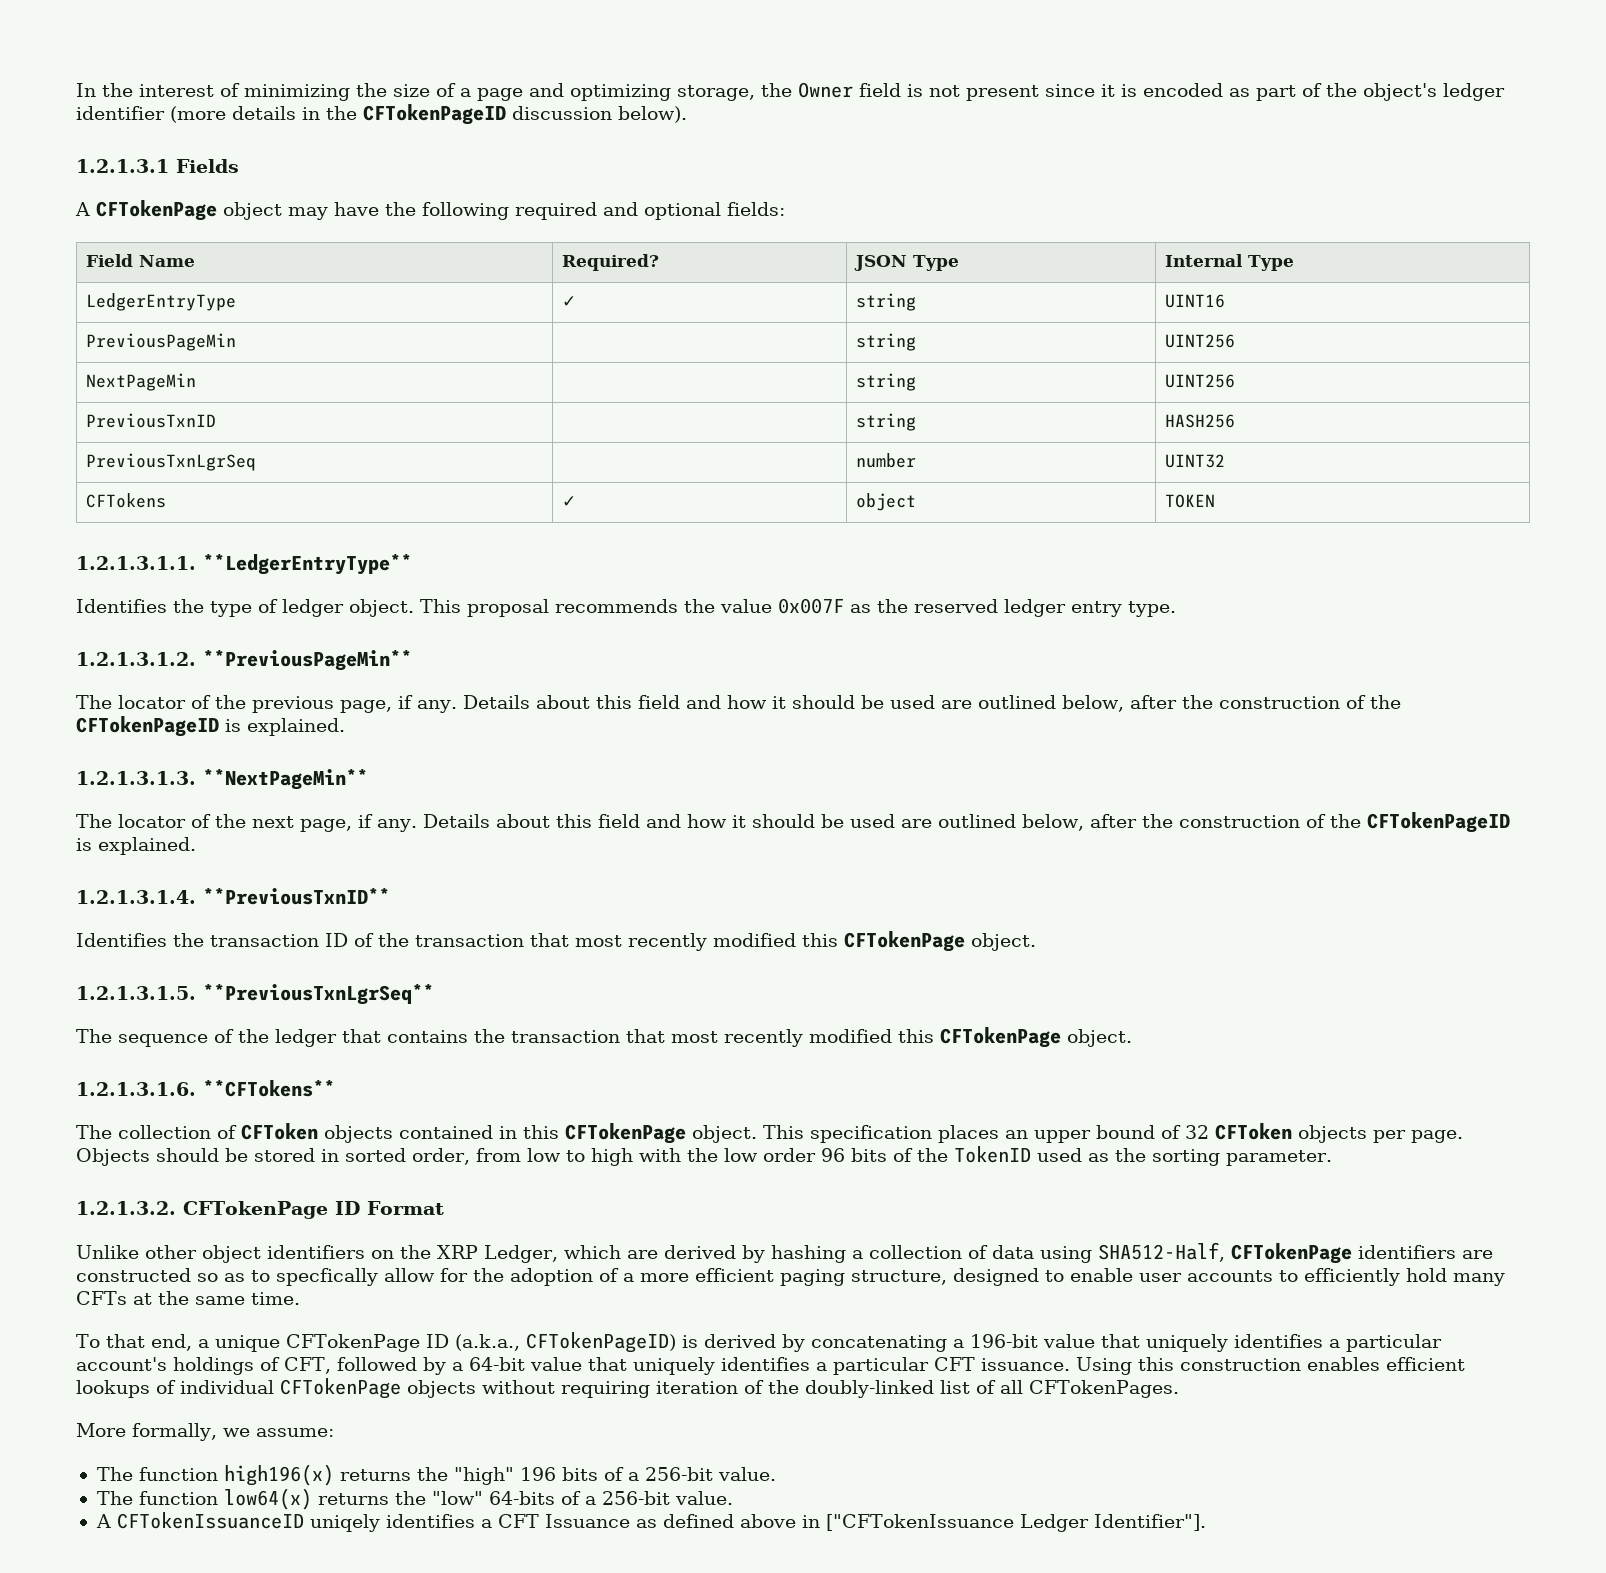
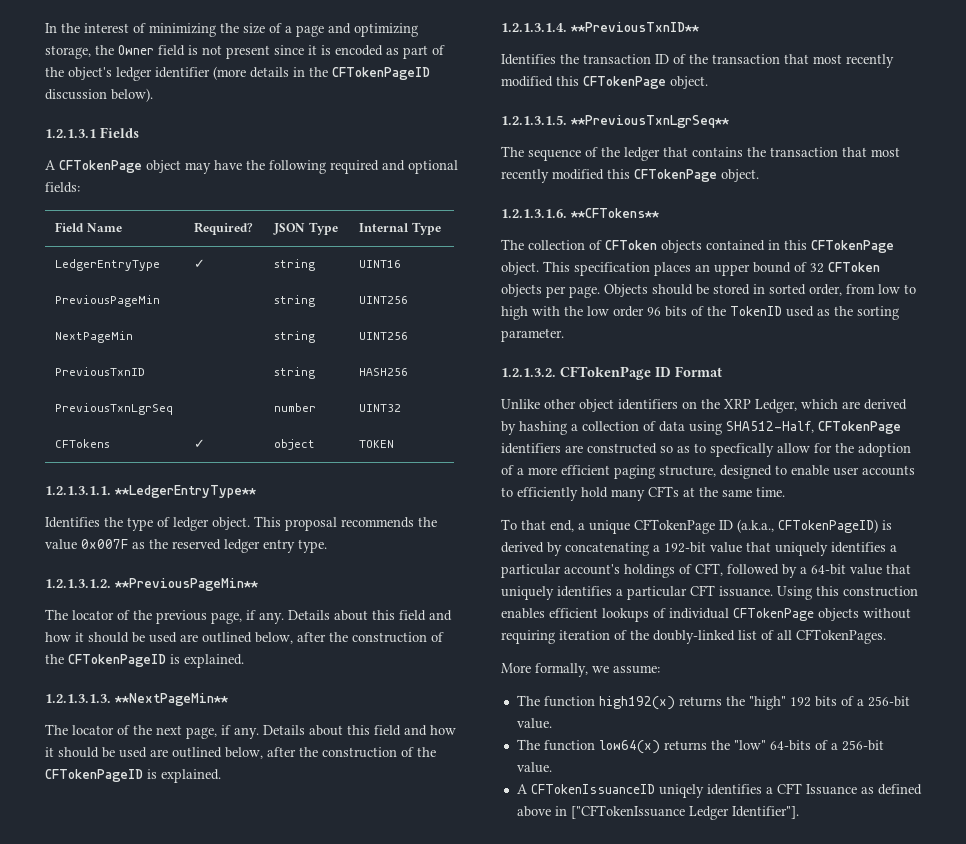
- To that end, a unique CFTokenPage ID (a.k.a., CFTokenPageID) is derived by concatenating a 196-bit value that uniquely identifies a particular account's holdings of CFT, followed by a 64-bit value that uniquely identifies a particular CFT issuance.
+ To that end, a unique CFTokenPage ID (a.k.a., CFTokenPageID) is derived by concatenating a 192-bit value that uniquely identifies a particular account's holdings of CFT, followed by a 64-bit value that uniquely identifies a particular CFT issuance.
- The function high196(x) returns the "high" 196 bits of a 256-bit value.
+ The function high192(x) returns the "high" 192 bits of a 256-bit value.

